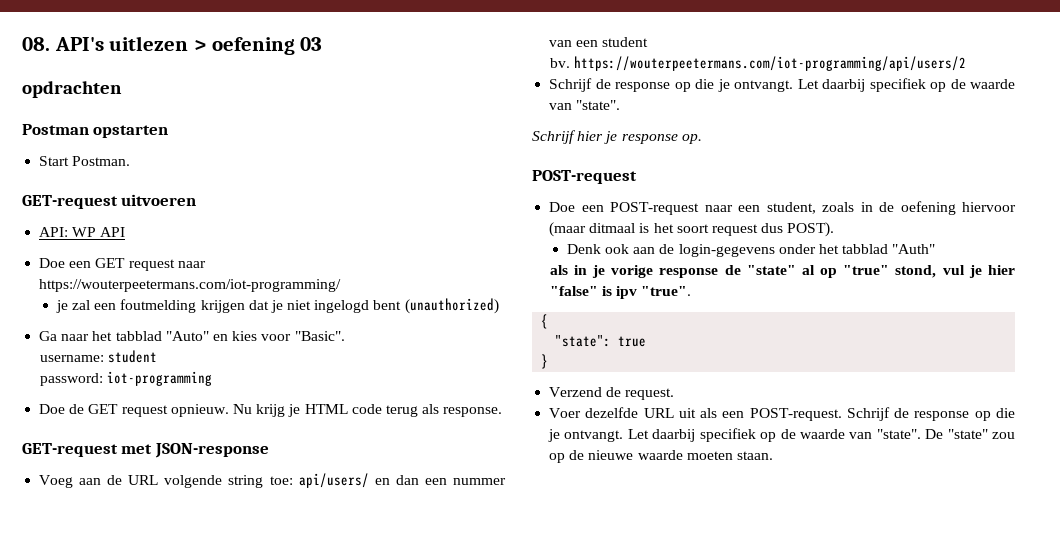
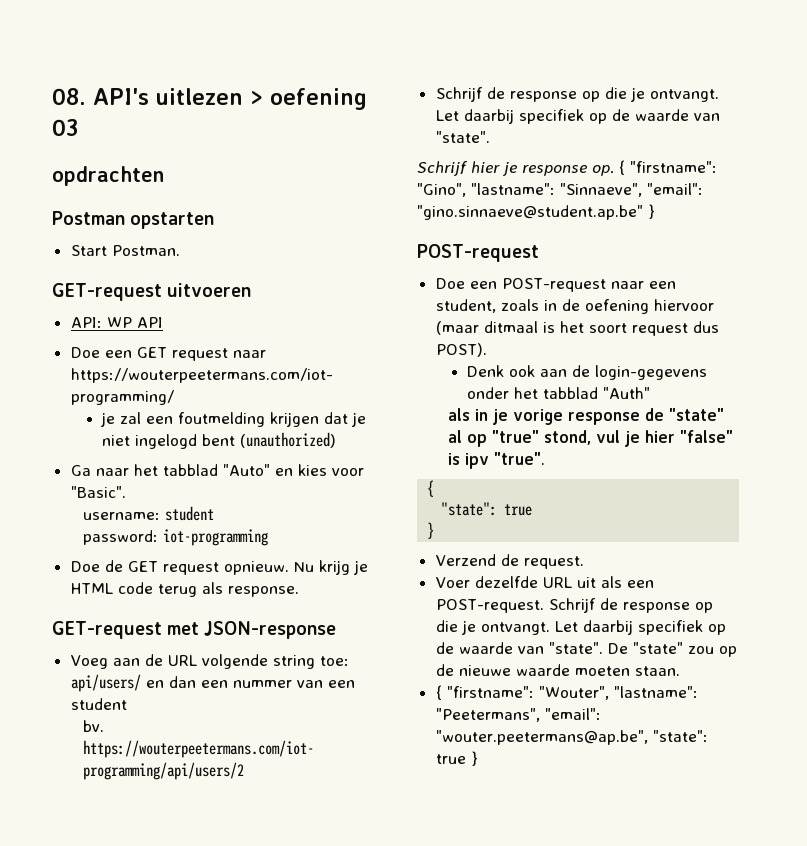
- Schrijf hier je response op.
+ Schrijf hier je response op. { "firstname": "Gino", "lastname": "Sinnaeve", "email": "gino.sinnaeve@student.ap.be" }
+ { "firstname": "Wouter", "lastname": "Peetermans", "email": "wouter.peetermans@ap.be", "state": true }

